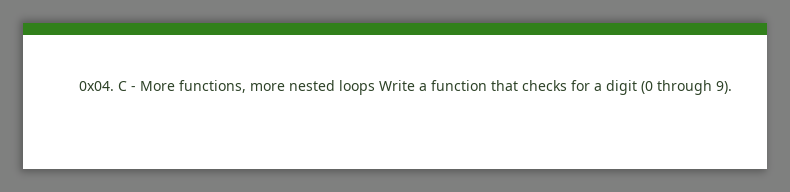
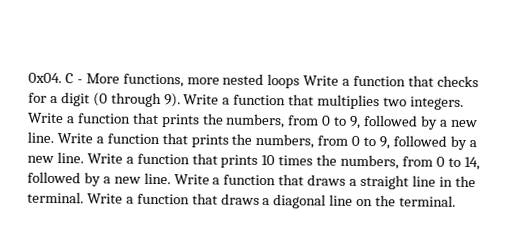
+ Write a function that multiplies two integers. Write a function that prints the numbers, from 0 to 9, followed by a new line. Write a function that prints the numbers, from 0 to 9, followed by a new line. Write a function that prints 10 times the numbers, from 0 to 14, followed by a new line. Write a function that draws a straight line in the terminal. Write a function that draws a diagonal line on the terminal.

